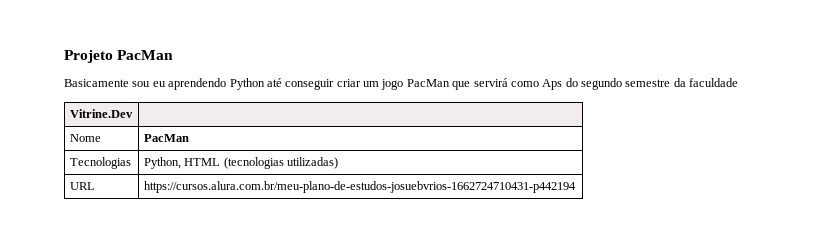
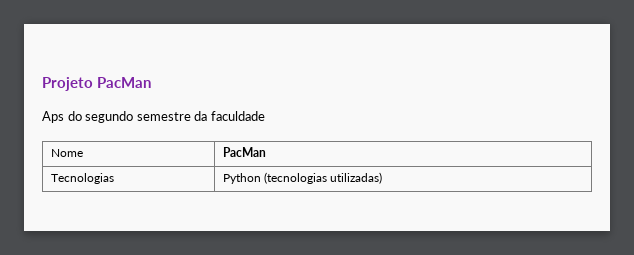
- Basicamente sou eu aprendendo Python até conseguir criar um jogo PacMan que servirá como Aps do segundo semestre da faculdade
+ Aps do segundo semestre da faculdade
- Vitrine.Dev |
- Tecnologias | Python, HTML (tecnologias utilizadas)
+ Tecnologias | Python (tecnologias utilizadas)
- URL | https://cursos.alura.com.br/meu-plano-de-estudos-josuebvrios-1662724710431-p442194

